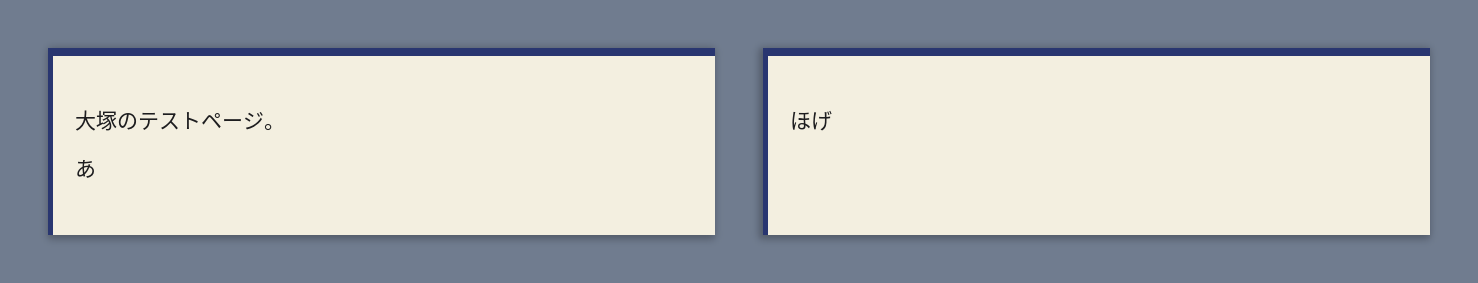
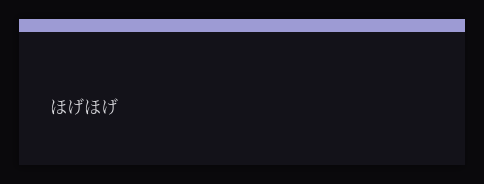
- 大塚のテストページ。
- あ
- ほげ
+ ほげほげ

